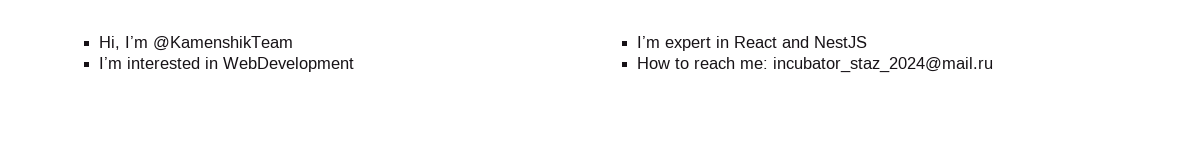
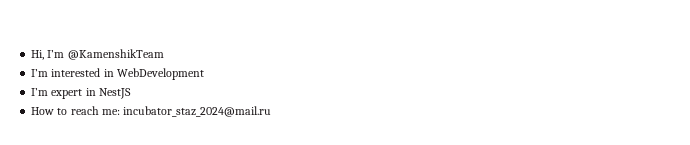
- I’m expert in React and NestJS
+ I’m expert in NestJS

